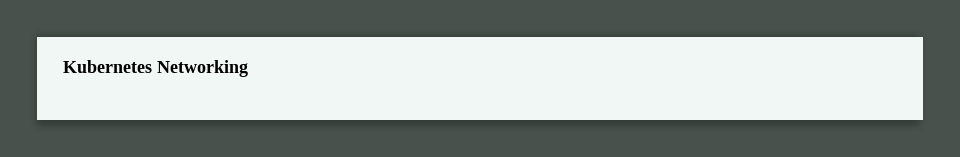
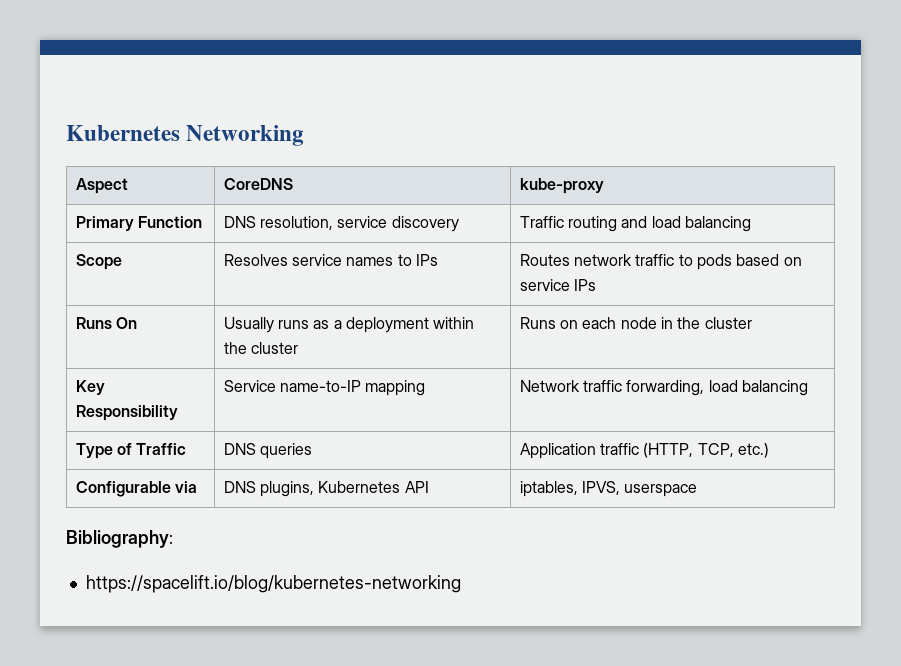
+ Aspect | CoreDNS | kube-proxy
+ Primary Function | DNS resolution, service discovery | Traffic routing and load balancing
+ Scope | Resolves service names to IPs | Routes network traffic to pods based on service IPs
+ Runs On | Usually runs as a deployment within the cluster | Runs on each node in the cluster
+ Key Responsibility | Service name-to-IP mapping | Network traffic forwarding, load balancing
+ Type of Traffic | DNS queries | Application traffic (HTTP, TCP, etc.)
+ Configurable via | DNS plugins, Kubernetes API | iptables, IPVS, userspace
+ Bibliography:
+ https://spacelift.io/blog/kubernetes-networking

